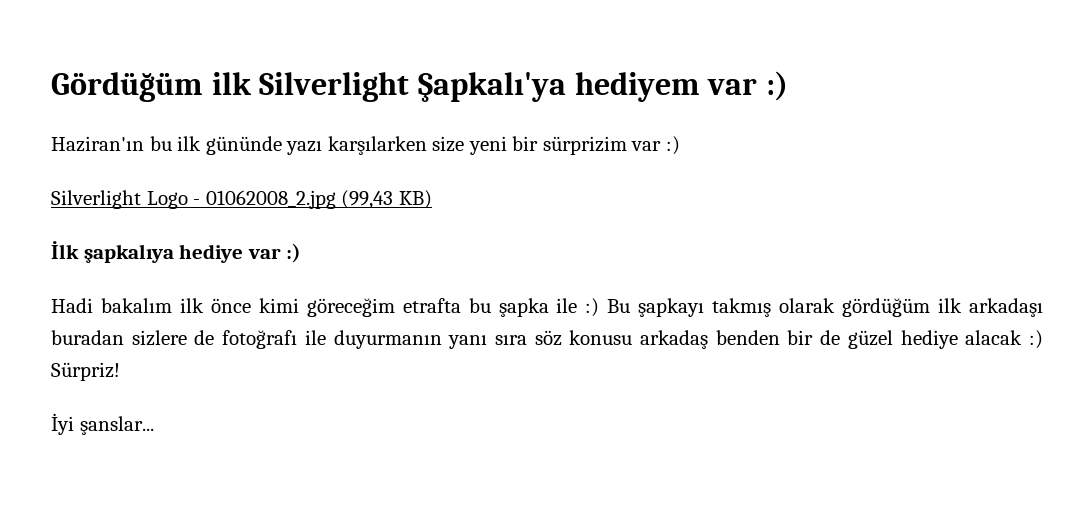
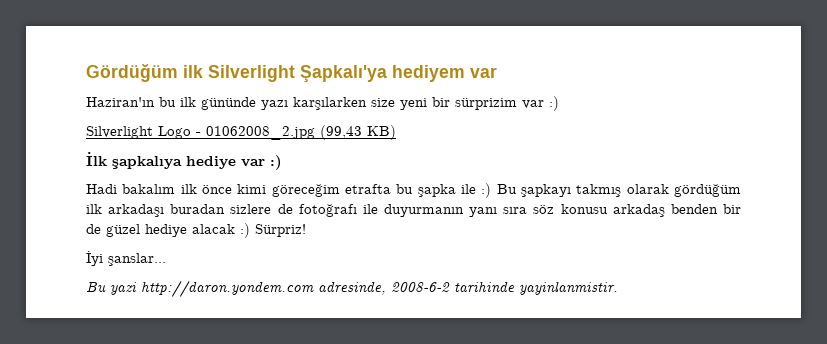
- Gördüğüm ilk Silverlight Şapkalı'ya hediyem var :)
+ Gördüğüm ilk Silverlight Şapkalı'ya hediyem var
+ Bu yazi http://daron.yondem.com adresinde, 2008-6-2 tarihinde yayinlanmistir.

